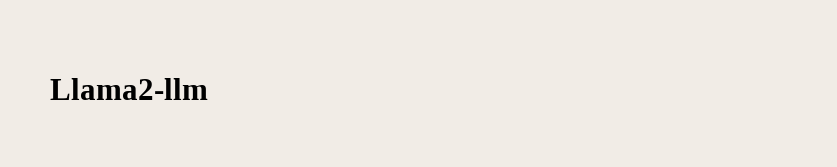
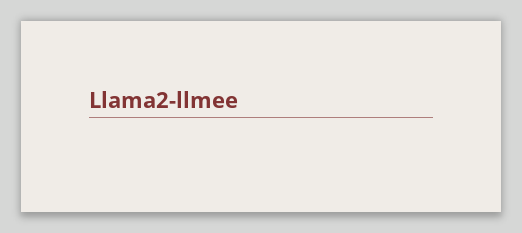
- Llama2-llm
+ Llama2-llmee

